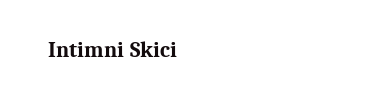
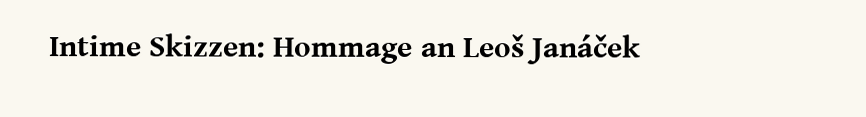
- Intimni Skici
+ Intime Skizzen: Hommage an Leoš Janáček

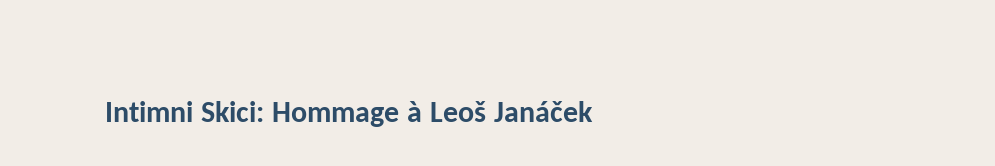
- Intime Skizzen: Hommage an Leoš Janáček
+ Intimni Skici: Hommage à Leoš Janáček

